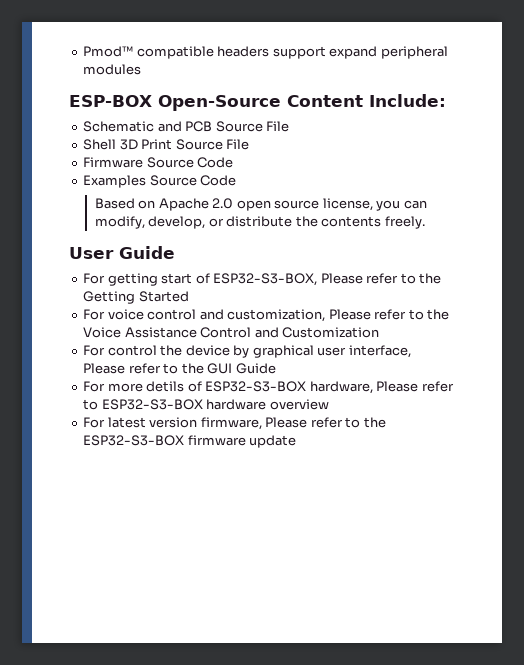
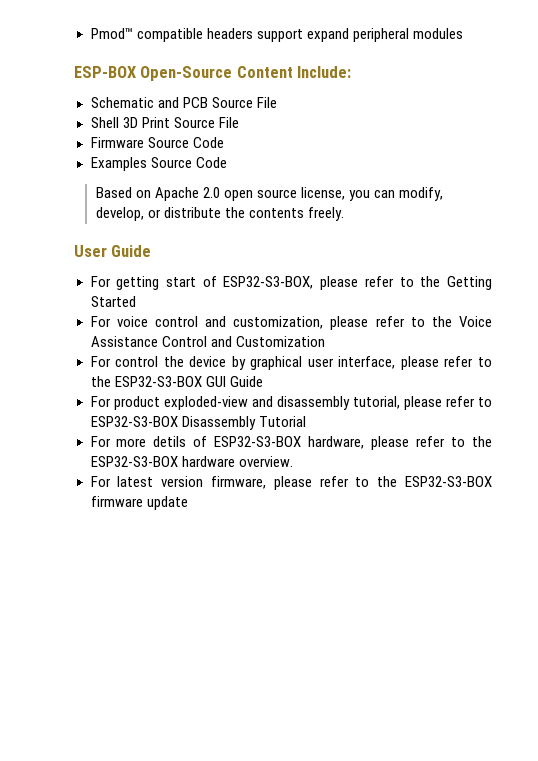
- For getting start of ESP32-S3-BOX, Please refer to the Getting Started
+ For getting start of ESP32-S3-BOX, please refer to the Getting Started
- For voice control and customization, Please refer to the Voice Assistance Control and Customization
+ For voice control and customization, please refer to the Voice Assistance Control and Customization
- For control the device by graphical user interface, Please refer to the GUI Guide
+ For control the device by graphical user interface, please refer to the ESP32-S3-BOX GUI Guide
+ For product exploded-view and disassembly tutorial, please refer to ESP32-S3-BOX Disassembly Tutorial
- For more detils of ESP32-S3-BOX hardware, Please refer to ESP32-S3-BOX hardware overview
+ For more detils of ESP32-S3-BOX hardware, please refer to the ESP32-S3-BOX hardware overview.
- For latest version firmware, Please refer to the ESP32-S3-BOX firmware update
+ For latest version firmware, please refer to the ESP32-S3-BOX firmware update

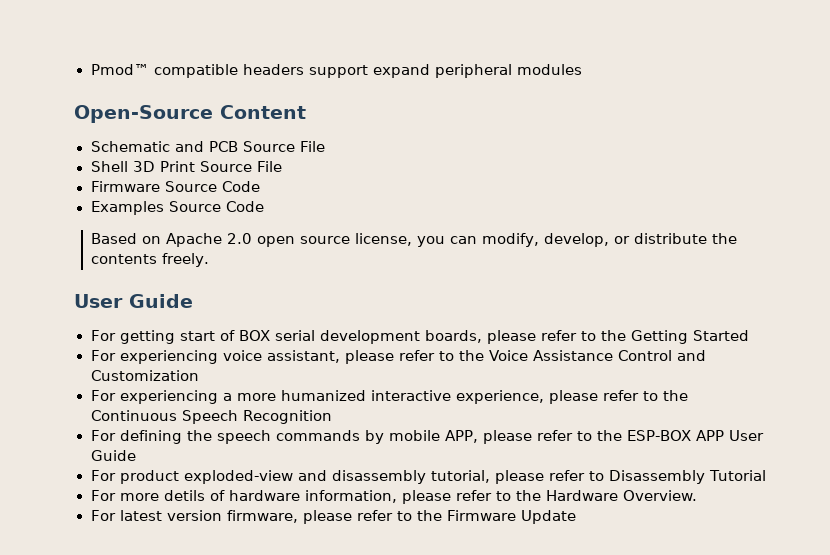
- ESP-BOX Open-Source Content Include:
+ Open-Source Content
- For getting start of ESP32-S3-BOX, please refer to the Getting Started
+ For getting start of BOX serial development boards, please refer to the Getting Started
- For voice control and customization, please refer to the Voice Assistance Control and Customization
+ For experiencing voice assistant, please refer to the Voice Assistance Control and Customization
- For control the device by graphical user interface, please refer to the ESP32-S3-BOX GUI Guide
+ For experiencing a more humanized interactive experience, please refer to the Continuous Speech Recognition
+ For defining the speech commands by mobile APP, please refer to the ESP-BOX APP User Guide
- For product exploded-view and disassembly tutorial, please refer to ESP32-S3-BOX Disassembly Tutorial
+ For product exploded-view and disassembly tutorial, please refer to Disassembly Tutorial
- For more detils of ESP32-S3-BOX hardware, please refer to the ESP32-S3-BOX hardware overview.
+ For more detils of hardware information, please refer to the Hardware Overview.
- For latest version firmware, please refer to the ESP32-S3-BOX firmware update
+ For latest version firmware, please refer to the Firmware Update

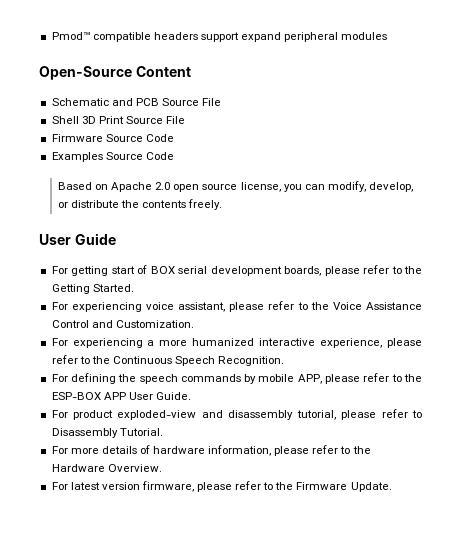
- For getting start of BOX serial development boards, please refer to the Getting Started
+ For getting start of BOX serial development boards, please refer to the Getting Started.
- For experiencing voice assistant, please refer to the Voice Assistance Control and Customization
+ For experiencing voice assistant, please refer to the Voice Assistance Control and Customization.
- For experiencing a more humanized interactive experience, please refer to the Continuous Speech Recognition
+ For experiencing a more humanized interactive experience, please refer to the Continuous Speech Recognition.
- For defining the speech commands by mobile APP, please refer to the ESP-BOX APP User Guide
+ For defining the speech commands by mobile APP, please refer to the ESP-BOX APP User Guide.
- For product exploded-view and disassembly tutorial, please refer to Disassembly Tutorial
+ For product exploded-view and disassembly tutorial, please refer to Disassembly Tutorial.
- For more detils of hardware information, please refer to the Hardware Overview.
+ For more details of hardware information, please refer to the Hardware Overview.
- For latest version firmware, please refer to the Firmware Update
+ For latest version firmware, please refer to the Firmware Update.

